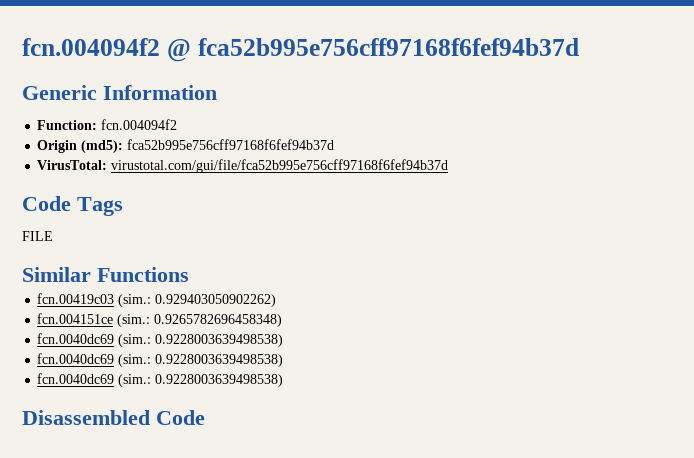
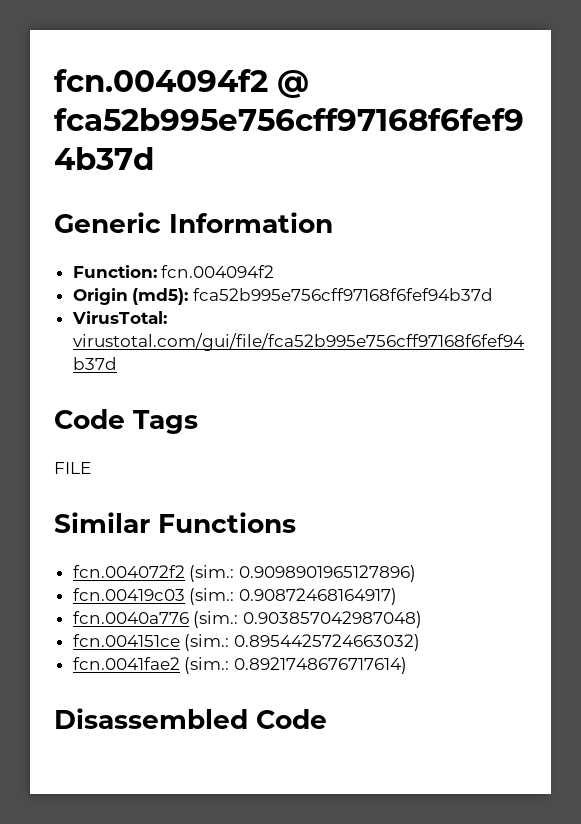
+ fcn.004072f2 (sim.: 0.9098901965127896)
- fcn.00419c03 (sim.: 0.929403050902262)
- fcn.004151ce (sim.: 0.9265782696458348)
- fcn.0040dc69 (sim.: 0.9228003639498538)
- fcn.0040dc69 (sim.: 0.9228003639498538)
- fcn.0040dc69 (sim.: 0.9228003639498538)
+ fcn.00419c03 (sim.: 0.90872468164917)
+ fcn.0040a776 (sim.: 0.903857042987048)
+ fcn.004151ce (sim.: 0.8954425724663032)
+ fcn.0041fae2 (sim.: 0.8921748676717614)

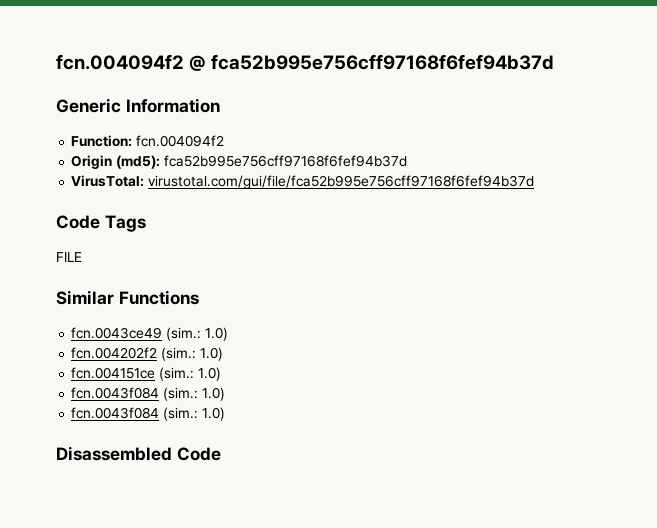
- fcn.004072f2 (sim.: 0.9098901965127896)
- fcn.00419c03 (sim.: 0.90872468164917)
- fcn.0040a776 (sim.: 0.903857042987048)
- fcn.004151ce (sim.: 0.8954425724663032)
- fcn.0041fae2 (sim.: 0.8921748676717614)
+ fcn.0043ce49 (sim.: 1.0)
+ fcn.004202f2 (sim.: 1.0)
+ fcn.004151ce (sim.: 1.0)
+ fcn.0043f084 (sim.: 1.0)
+ fcn.0043f084 (sim.: 1.0)

